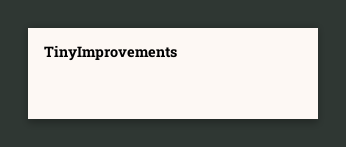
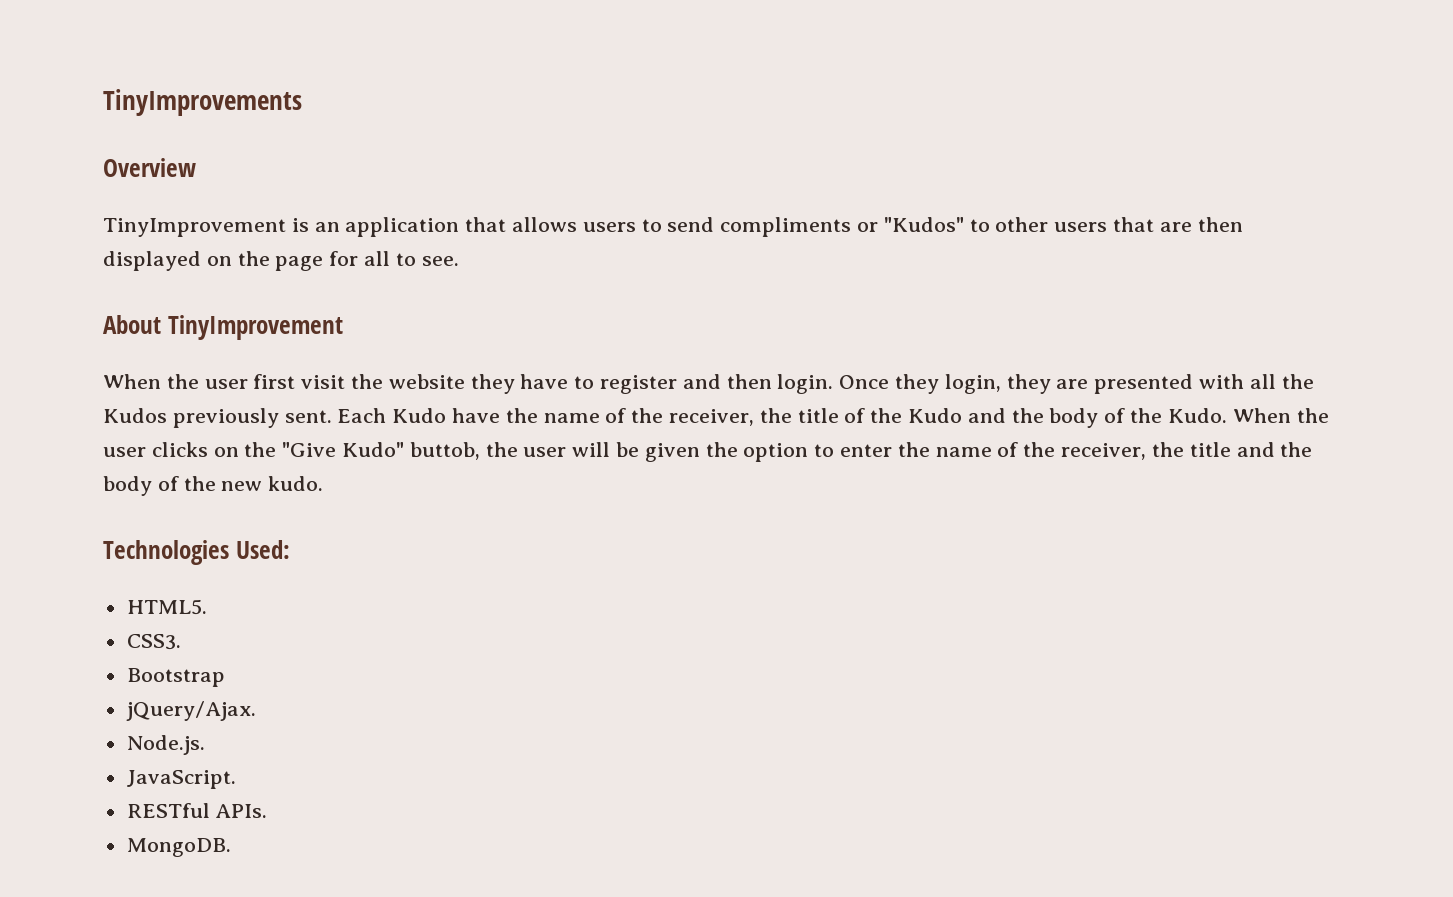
+ Overview
+ TinyImprovement is an application that allows users to send compliments or "Kudos" to other users that are then displayed on the page for all to see.
+ About TinyImprovement
+ When the user first visit the website they have to register and then login. Once they login, they are presented with all the Kudos previously sent. Each Kudo have the name of the receiver, the title of the Kudo and the body of the Kudo. When the user clicks on the "Give Kudo" buttob, the user will be given the option to enter the name of the receiver, the title and the body of the new kudo.
+ Technologies Used:
+ HTML5.
+ CSS3.
+ Bootstrap
+ jQuery/Ajax.
+ Node.js.
+ JavaScript.
+ RESTful APIs.
+ MongoDB.

